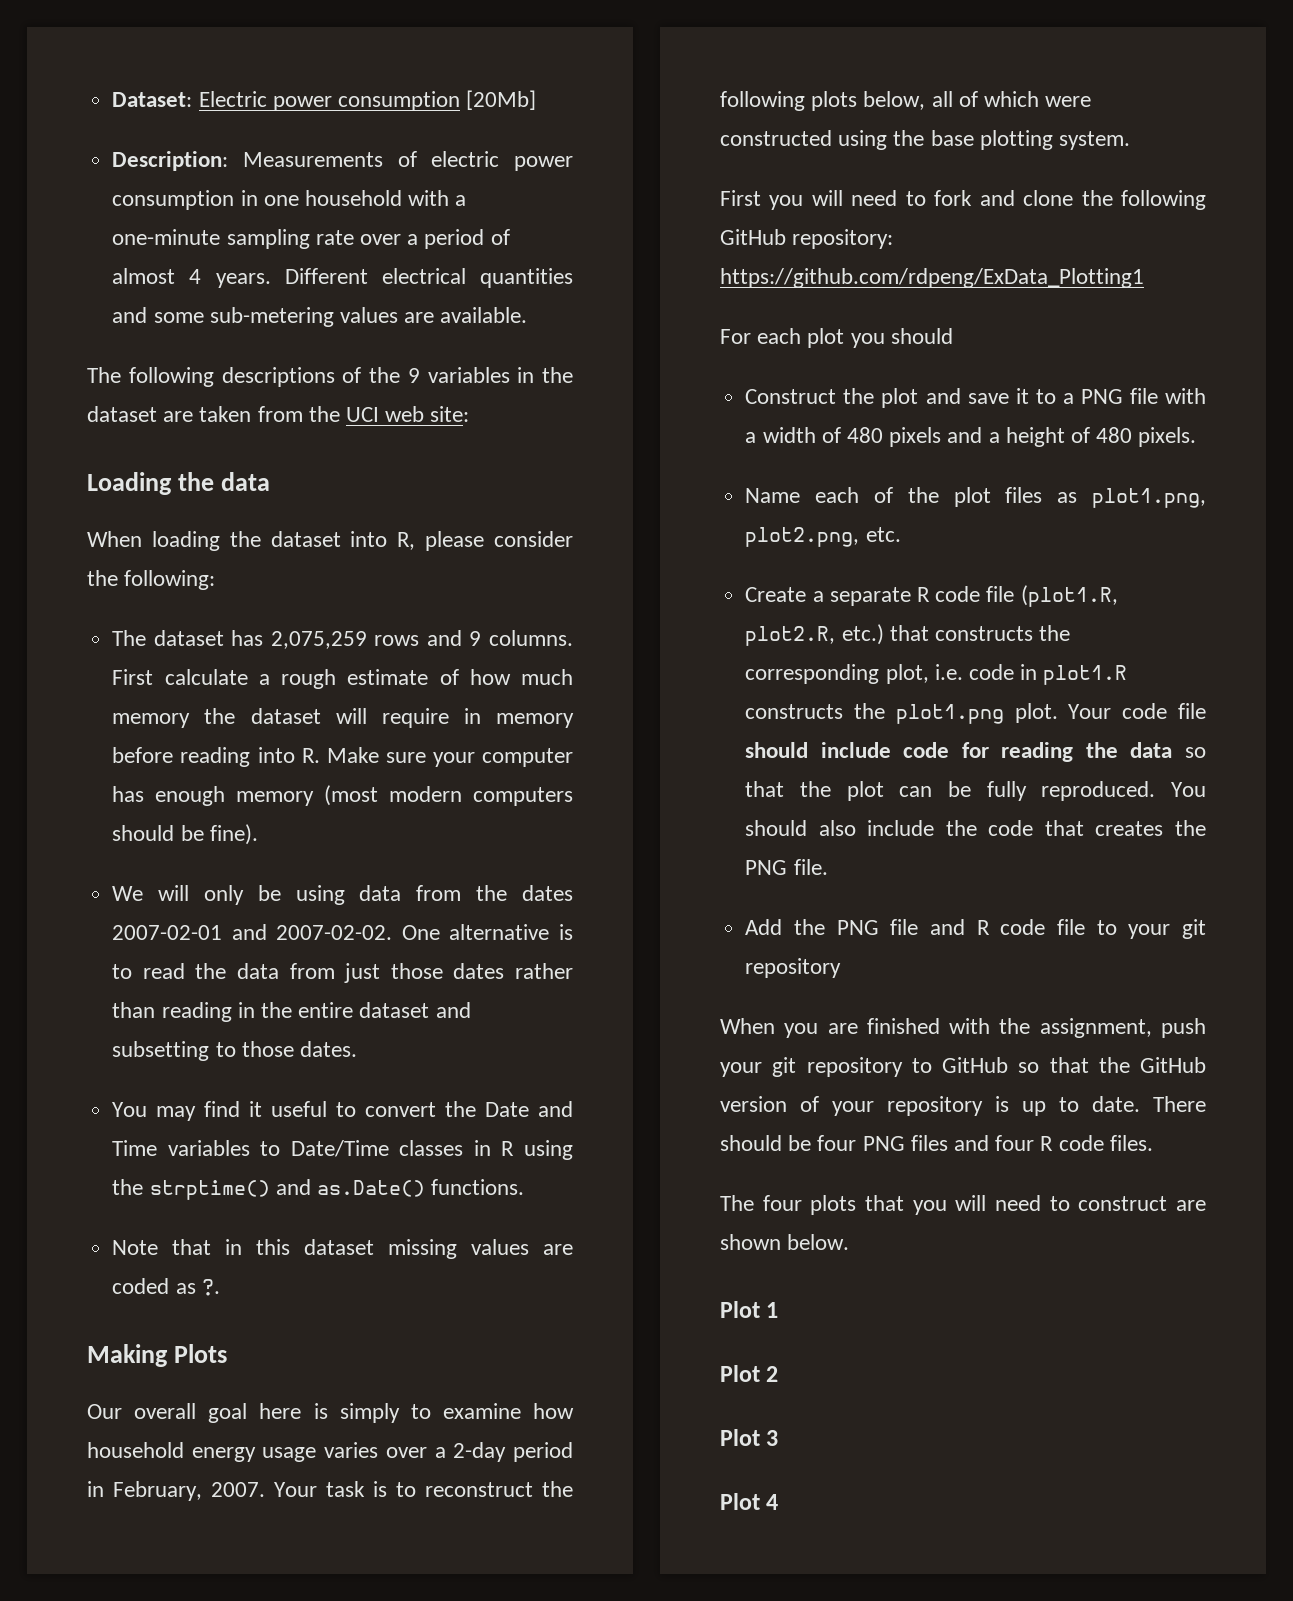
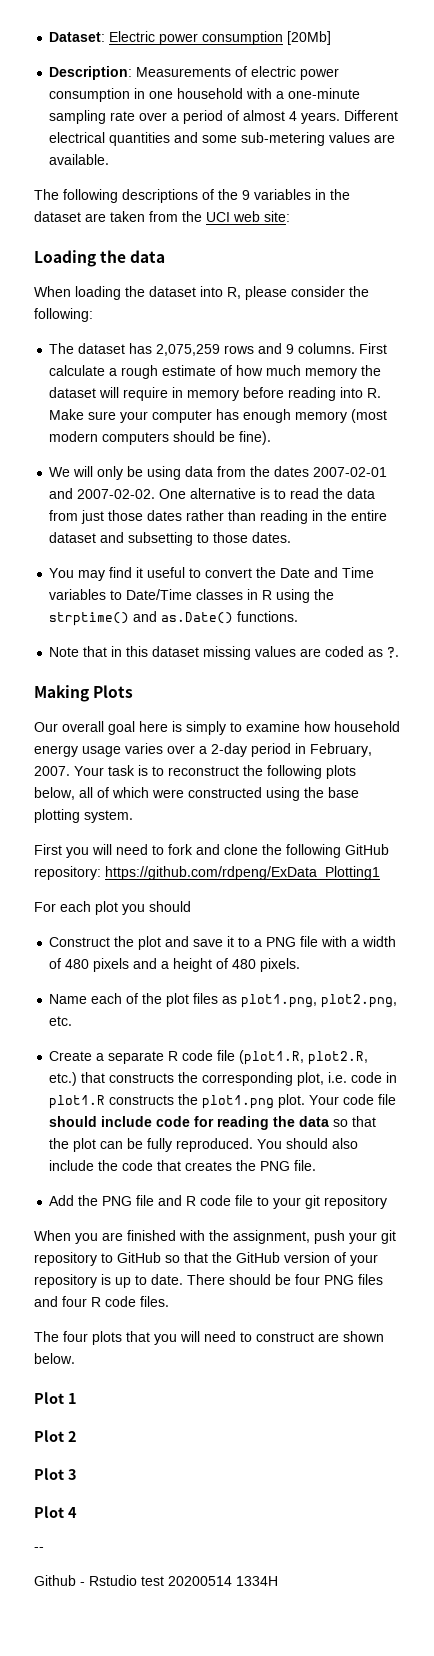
+ --
+ Github - Rstudio test 20200514 1334H

